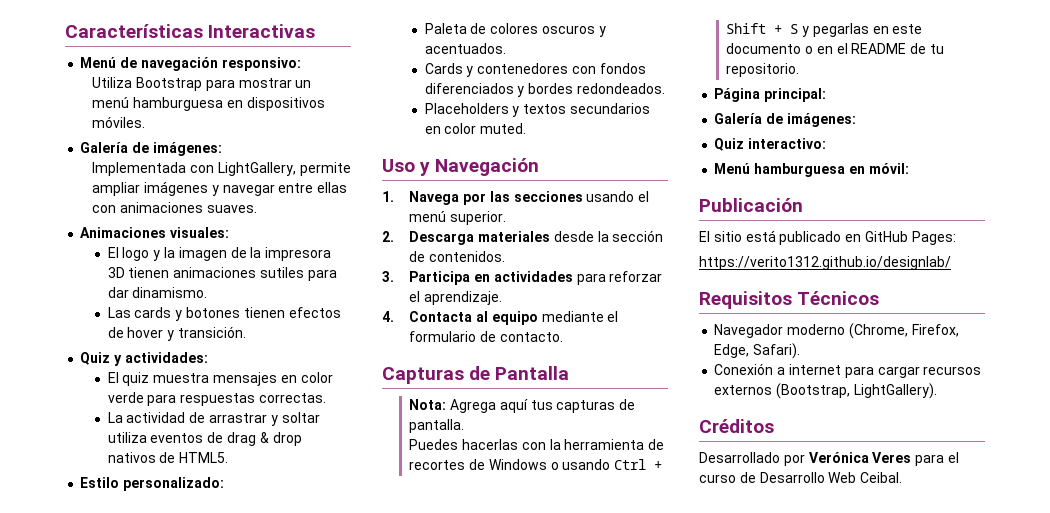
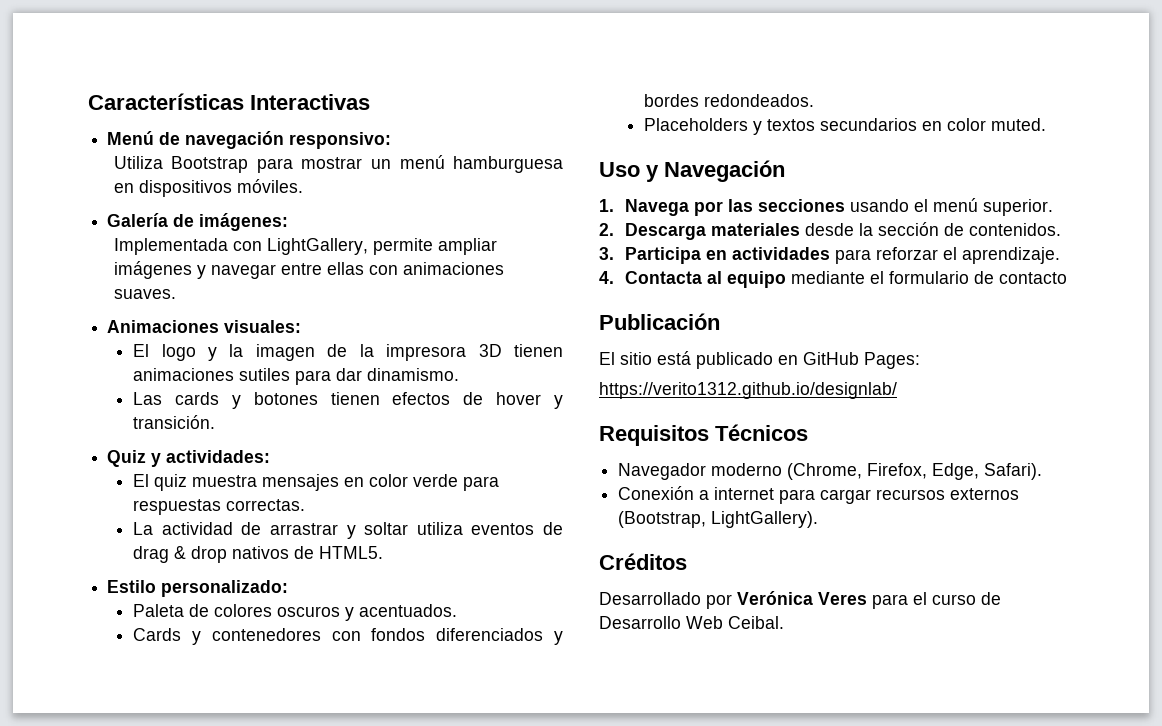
- 4. Contacta al equipo mediante el formulario de contacto.
- Capturas de Pantalla
- Nota: Agrega aquí tus capturas de pantalla.
- Puedes hacerlas con la herramienta de recortes de Windows o usando Ctrl + Shift + S y pegarlas en este documento o en el README de tu repositorio.
- Página principal:
- Galería de imágenes:
- Quiz interactivo:
- Menú hamburguesa en móvil:
+ 4. Contacta al equipo mediante el formulario de contacto

